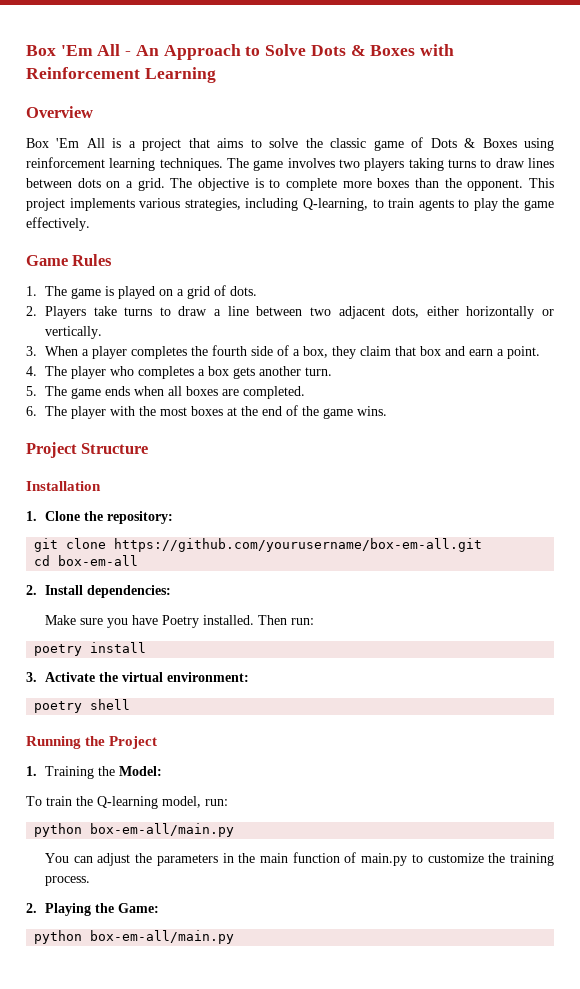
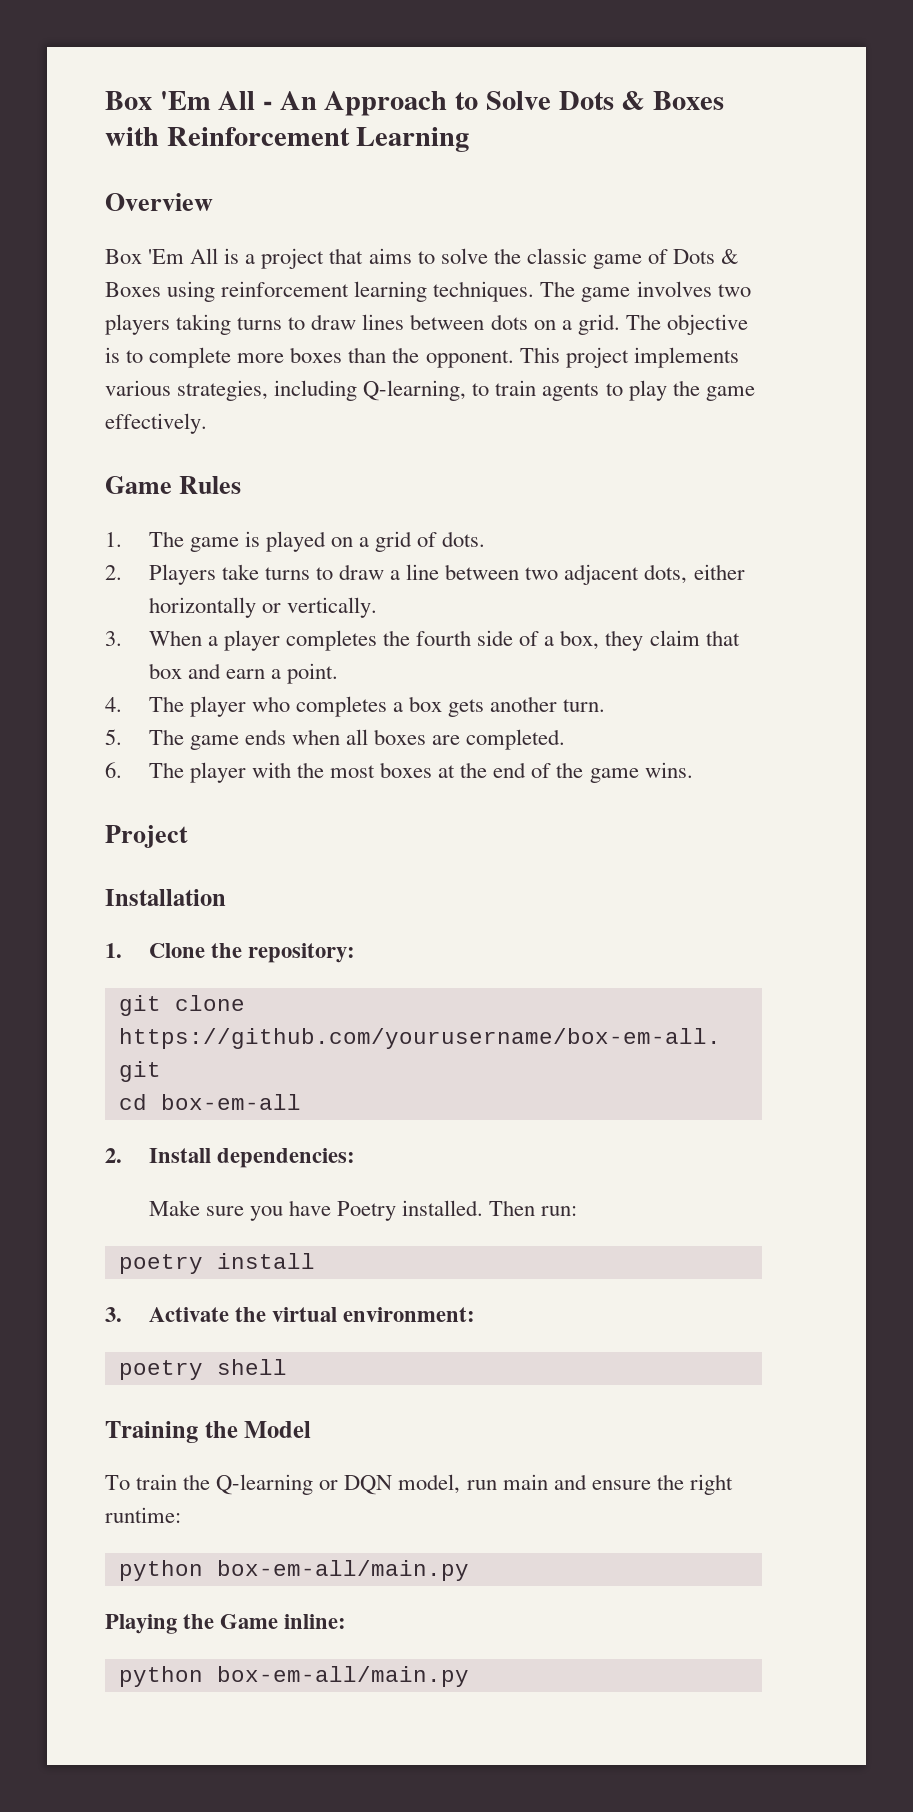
- Project Structure
+ Project
- Running the Project
- 1. Training the Model:
+ Training the Model
- To train the Q-learning model, run:
+ To train the Q-learning or DQN model, run main and ensure the right runtime:
  python box-em-all/main.py
- You can adjust the parameters in the main function of main.py to customize the training process.
- 2. Playing the Game:
+ Playing the Game inline:

